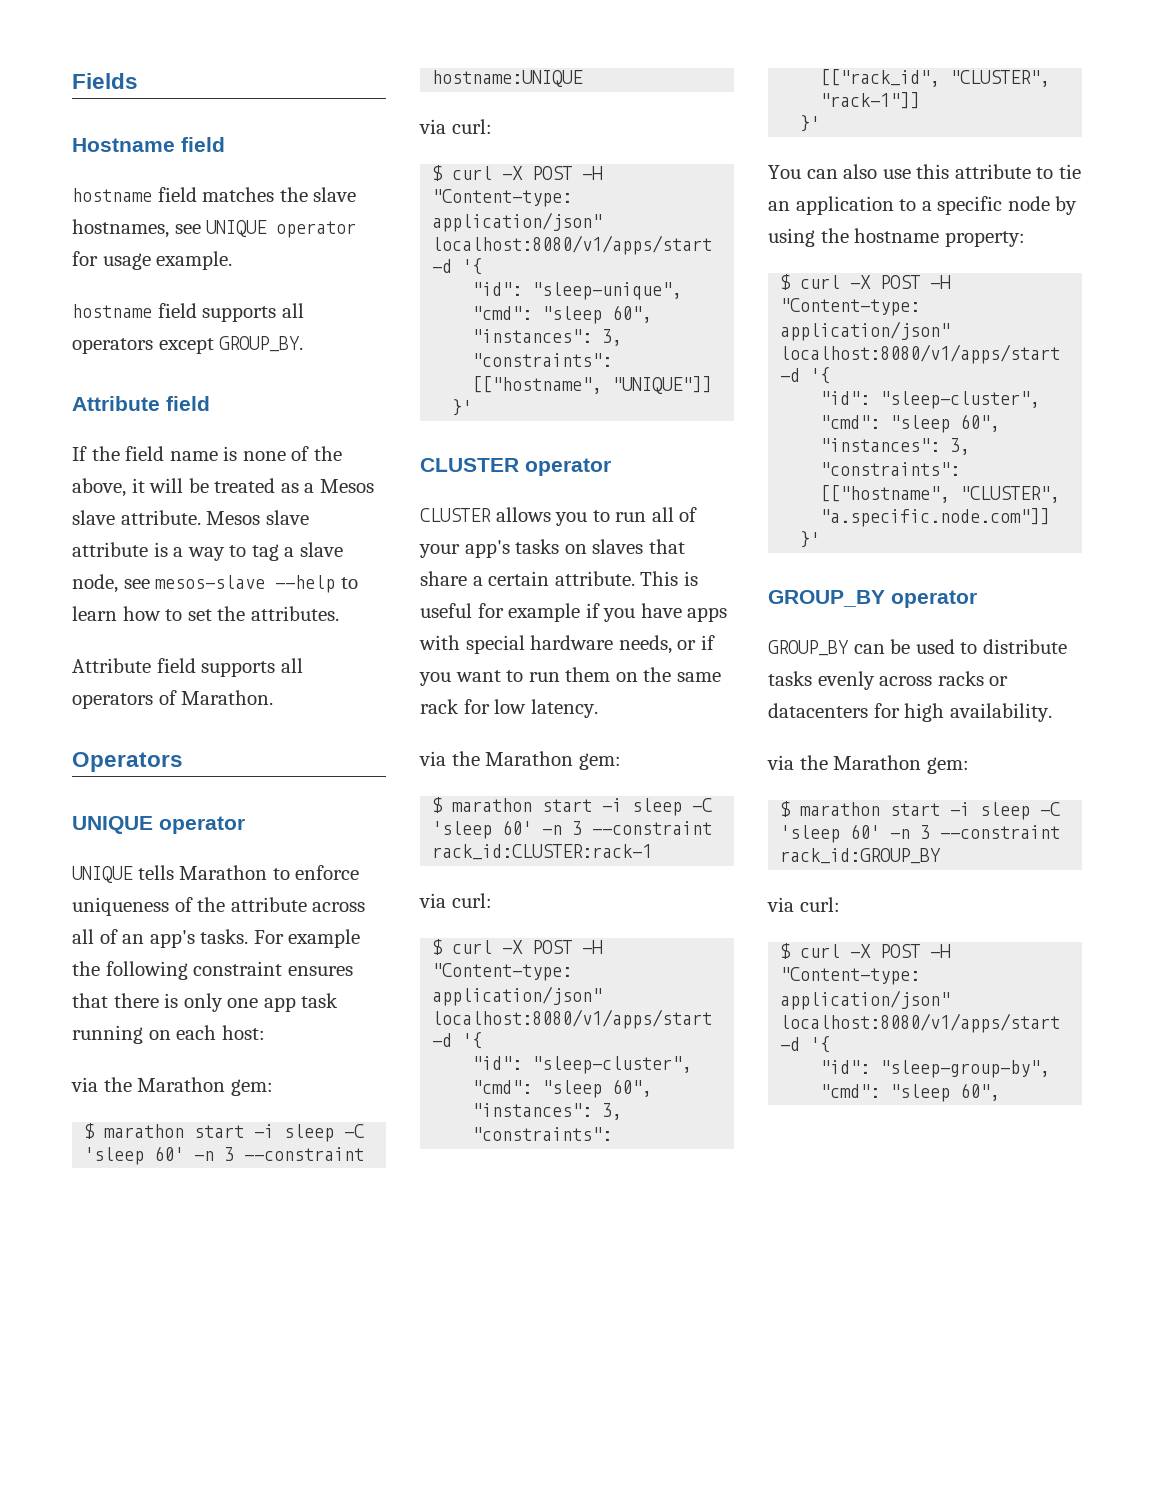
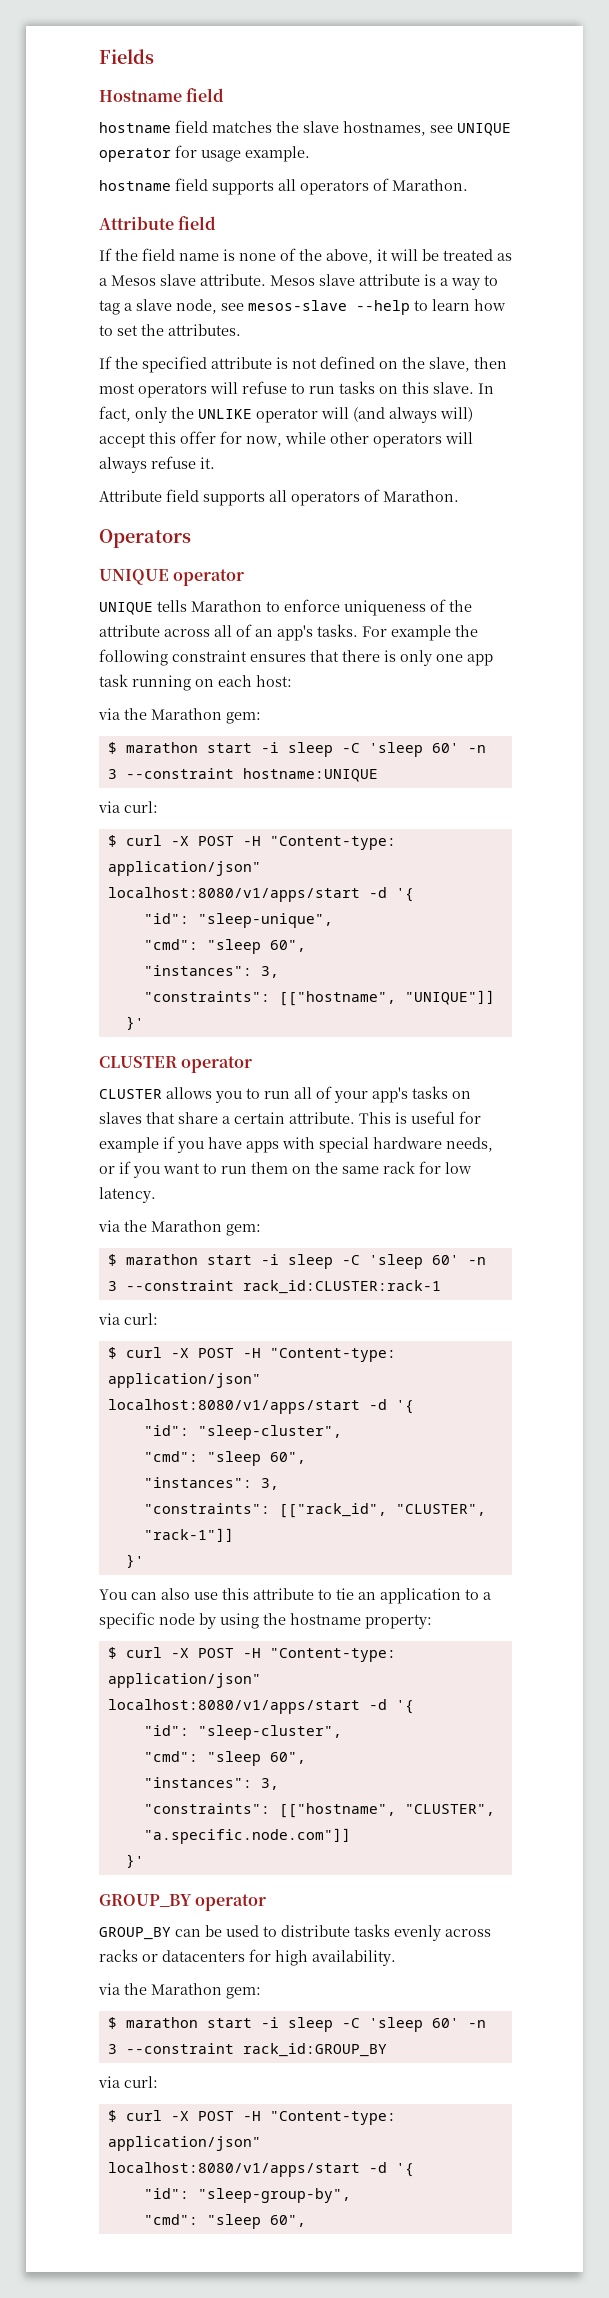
- hostname field supports all operators except GROUP_BY.
+ hostname field supports all operators of Marathon.
+ If the specified attribute is not defined on the slave, then most operators will refuse to run tasks on this slave. In fact, only the UNLIKE operator will (and always will) accept this offer for now, while other operators will always refuse it.

